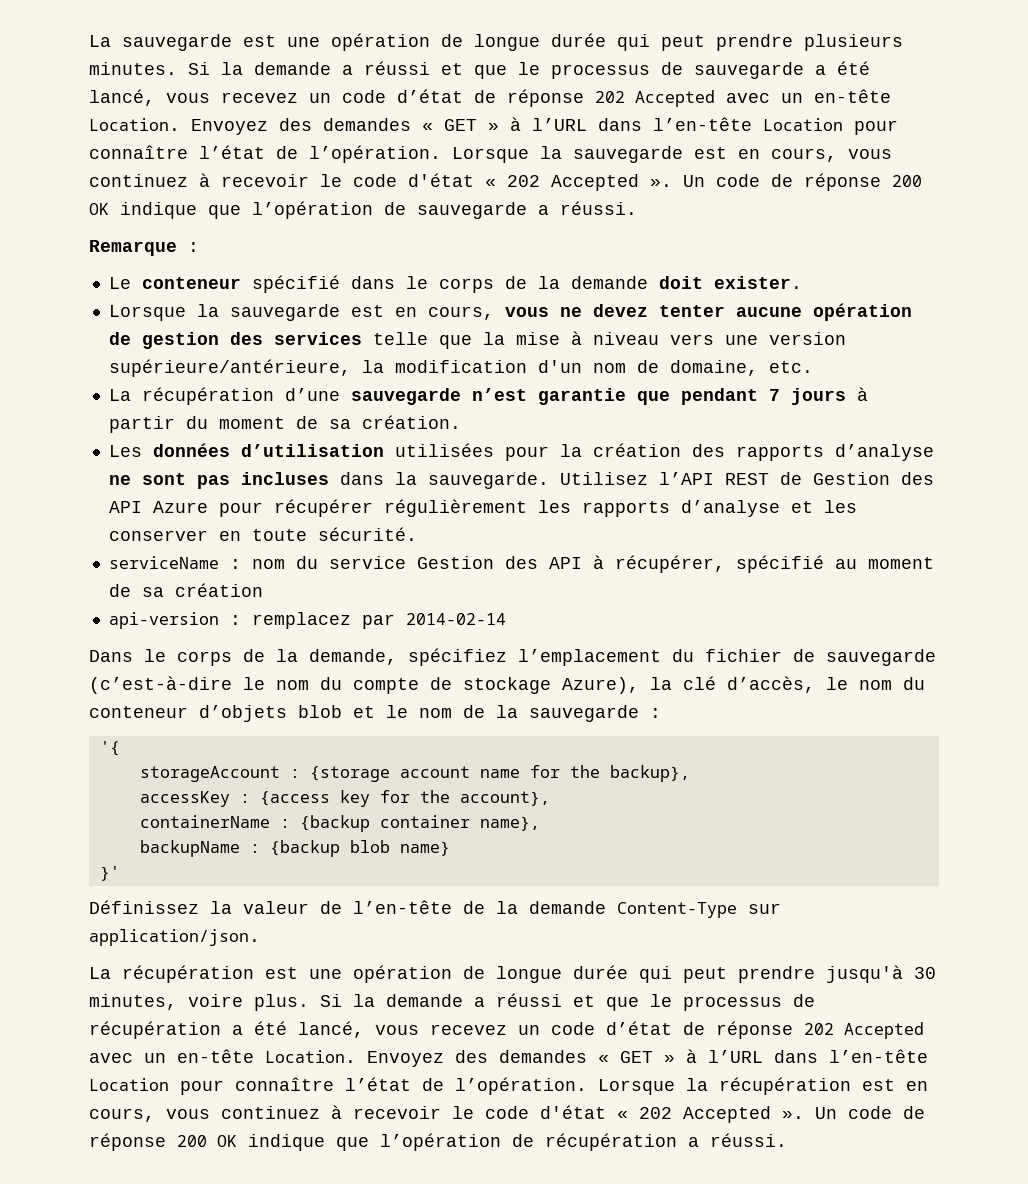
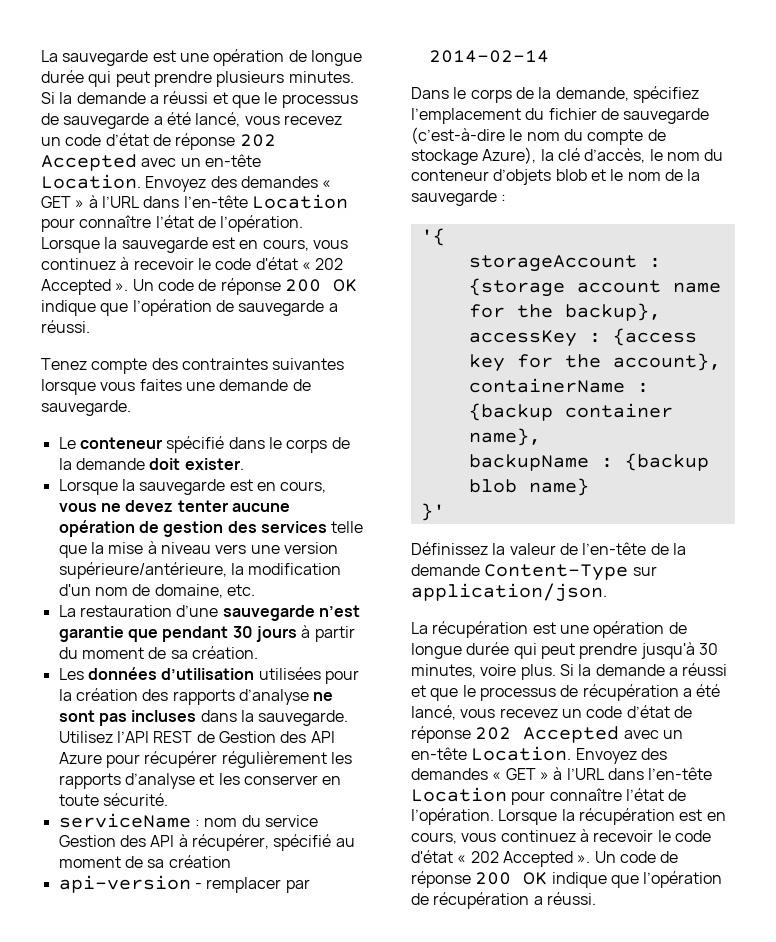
- Remarque :
+ Tenez compte des contraintes suivantes lorsque vous faites une demande de sauvegarde.
- La récupération d’une sauvegarde n’est garantie que pendant 7 jours à partir du moment de sa création.
+ La restauration d’une sauvegarde n’est garantie que pendant 30 jours à partir du moment de sa création.
- api-version : remplacez par 2014-02-14
+ api-version - remplacer par 2014-02-14

